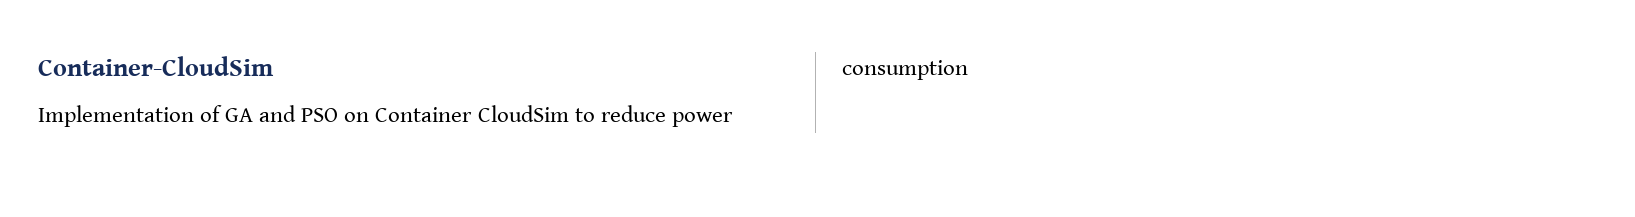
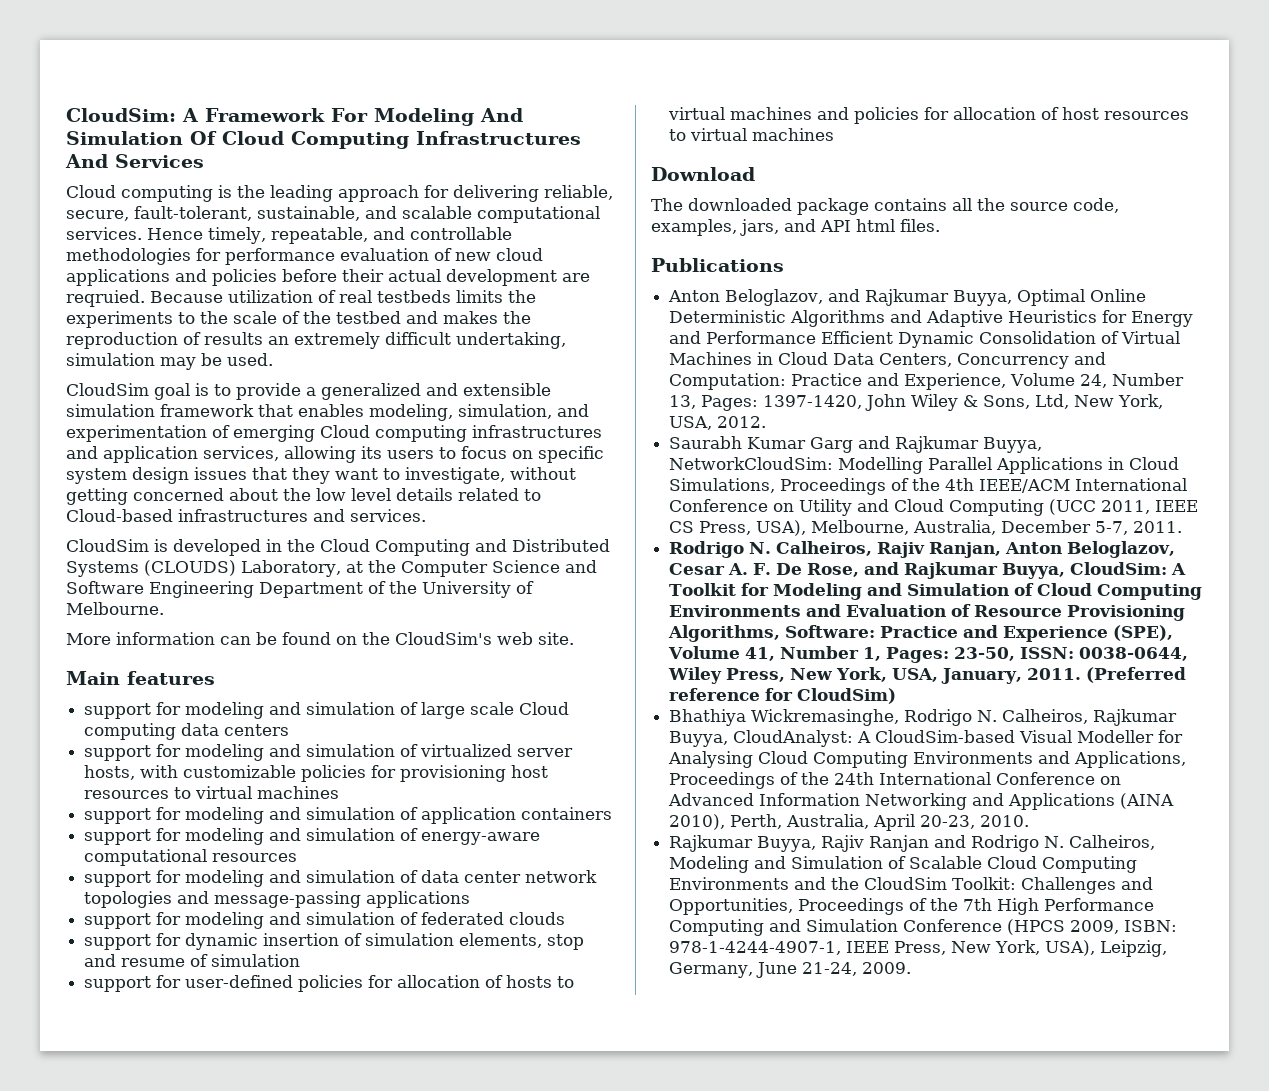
- Container-CloudSim
- Implementation of GA and PSO on Container CloudSim to reduce power consumption
+ CloudSim: A Framework For Modeling And Simulation Of Cloud Computing Infrastructures And Services
+ Cloud computing is the leading approach for delivering reliable, secure, fault-tolerant, sustainable, and scalable computational services. Hence timely, repeatable, and controllable methodologies for performance evaluation of new cloud applications and policies before their actual development are reqruied. Because utilization of real testbeds limits the experiments to the scale of the testbed and makes the reproduction of results an extremely difficult undertaking, simulation may be used.
+ CloudSim goal is to provide a generalized and extensible simulation framework that enables modeling, simulation, and experimentation of emerging Cloud computing infrastructures and application services, allowing its users to focus on specific system design issues that they want to investigate, without getting concerned about the low level details related to Cloud-based infrastructures and services.
+ CloudSim is developed in the Cloud Computing and Distributed Systems (CLOUDS) Laboratory, at the Computer Science and Software Engineering Department of the University of Melbourne.
+ More information can be found on the CloudSim's web site.
+ Main features
+ support for modeling and simulation of large scale Cloud computing data centers
+ support for modeling and simulation of virtualized server hosts, with customizable policies for provisioning host resources to virtual machines
+ support for modeling and simulation of application containers
+ support for modeling and simulation of energy-aware computational resources
+ support for modeling and simulation of data center network topologies and message-passing applications
+ support for modeling and simulation of federated clouds
+ support for dynamic insertion of simulation elements, stop and resume of simulation
+ support for user-defined policies for allocation of hosts to virtual machines and policies for allocation of host resources to virtual machines
+ Download
+ The downloaded package contains all the source code, examples, jars, and API html files.
+ Publications
+ Anton Beloglazov, and Rajkumar Buyya, Optimal Online Deterministic Algorithms and Adaptive Heuristics for Energy and Performance Efficient Dynamic Consolidation of Virtual Machines in Cloud Data Centers, Concurrency and Computation: Practice and Experience, Volume 24, Number 13, Pages: 1397-1420, John Wiley & Sons, Ltd, New York, USA, 2012.
+ Saurabh Kumar Garg and Rajkumar Buyya, NetworkCloudSim: Modelling Parallel Applications in Cloud Simulations, Proceedings of the 4th IEEE/ACM International Conference on Utility and Cloud Computing (UCC 2011, IEEE CS Press, USA), Melbourne, Australia, December 5-7, 2011.
+ Rodrigo N. Calheiros, Rajiv Ranjan, Anton Beloglazov, Cesar A. F. De Rose, and Rajkumar Buyya, CloudSim: A Toolkit for Modeling and Simulation of Cloud Computing Environments and Evaluation of Resource Provisioning Algorithms, Software: Practice and Experience (SPE), Volume 41, Number 1, Pages: 23-50, ISSN: 0038-0644, Wiley Press, New York, USA, January, 2011. (Preferred reference for CloudSim)
+ Bhathiya Wickremasinghe, Rodrigo N. Calheiros, Rajkumar Buyya, CloudAnalyst: A CloudSim-based Visual Modeller for Analysing Cloud Computing Environments and Applications, Proceedings of the 24th International Conference on Advanced Information Networking and Applications (AINA 2010), Perth, Australia, April 20-23, 2010.
+ Rajkumar Buyya, Rajiv Ranjan and Rodrigo N. Calheiros, Modeling and Simulation of Scalable Cloud Computing Environments and the CloudSim Toolkit: Challenges and Opportunities, Proceedings of the 7th High Performance Computing and Simulation Conference (HPCS 2009, ISBN: 978-1-4244-4907-1, IEEE Press, New York, USA), Leipzig, Germany, June 21-24, 2009.

